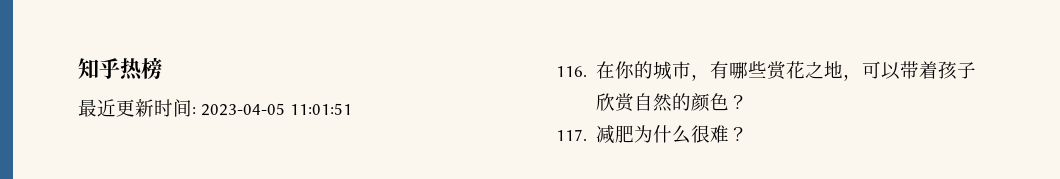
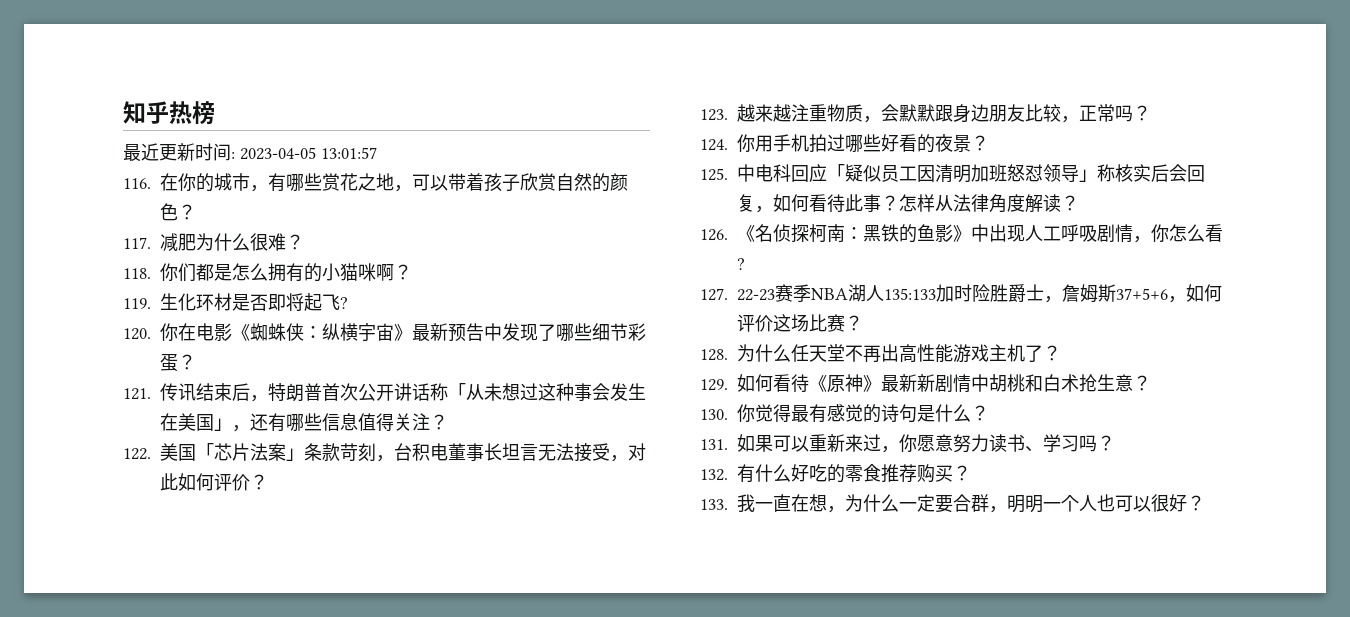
- 最近更新时间: 2023-04-05 11:01:51
+ 最近更新时间: 2023-04-05 13:01:57
+ 118.你们都是怎么拥有的小猫咪啊？
+ 119.生化环材是否即将起飞?
+ 120.你在电影《蜘蛛侠：纵横宇宙》最新预告中发现了哪些细节彩蛋？
+ 121.传讯结束后，特朗普首次公开讲话称「从未想过这种事会发生在美国」，还有哪些信息值得关注？
+ 122.美国「芯片法案」条款苛刻，台积电董事长坦言无法接受，对此如何评价？
+ 123.越来越注重物质，会默默跟身边朋友比较，正常吗？
+ 124.你用手机拍过哪些好看的夜景？
+ 125.中电科回应「疑似员工因清明加班怒怼领导」称核实后会回复，如何看待此事？怎样从法律角度解读？
+ 126.《名侦探柯南：黑铁的鱼影》中出现人工呼吸剧情，你怎么看?
+ 127. 22-23赛季NBA湖人135:133加时险胜爵士，詹姆斯37+5+6，如何评价这场比赛？
+ 128.为什么任天堂不再出高性能游戏主机了？
+ 129.如何看待《原神》最新新剧情中胡桃和白术抢生意？
+ 130.你觉得最有感觉的诗句是什么？
+ 131.如果可以重新来过，你愿意努力读书、学习吗？
+ 132.有什么好吃的零食推荐购买？
+ 133.我一直在想，为什么一定要合群，明明一个人也可以很好？

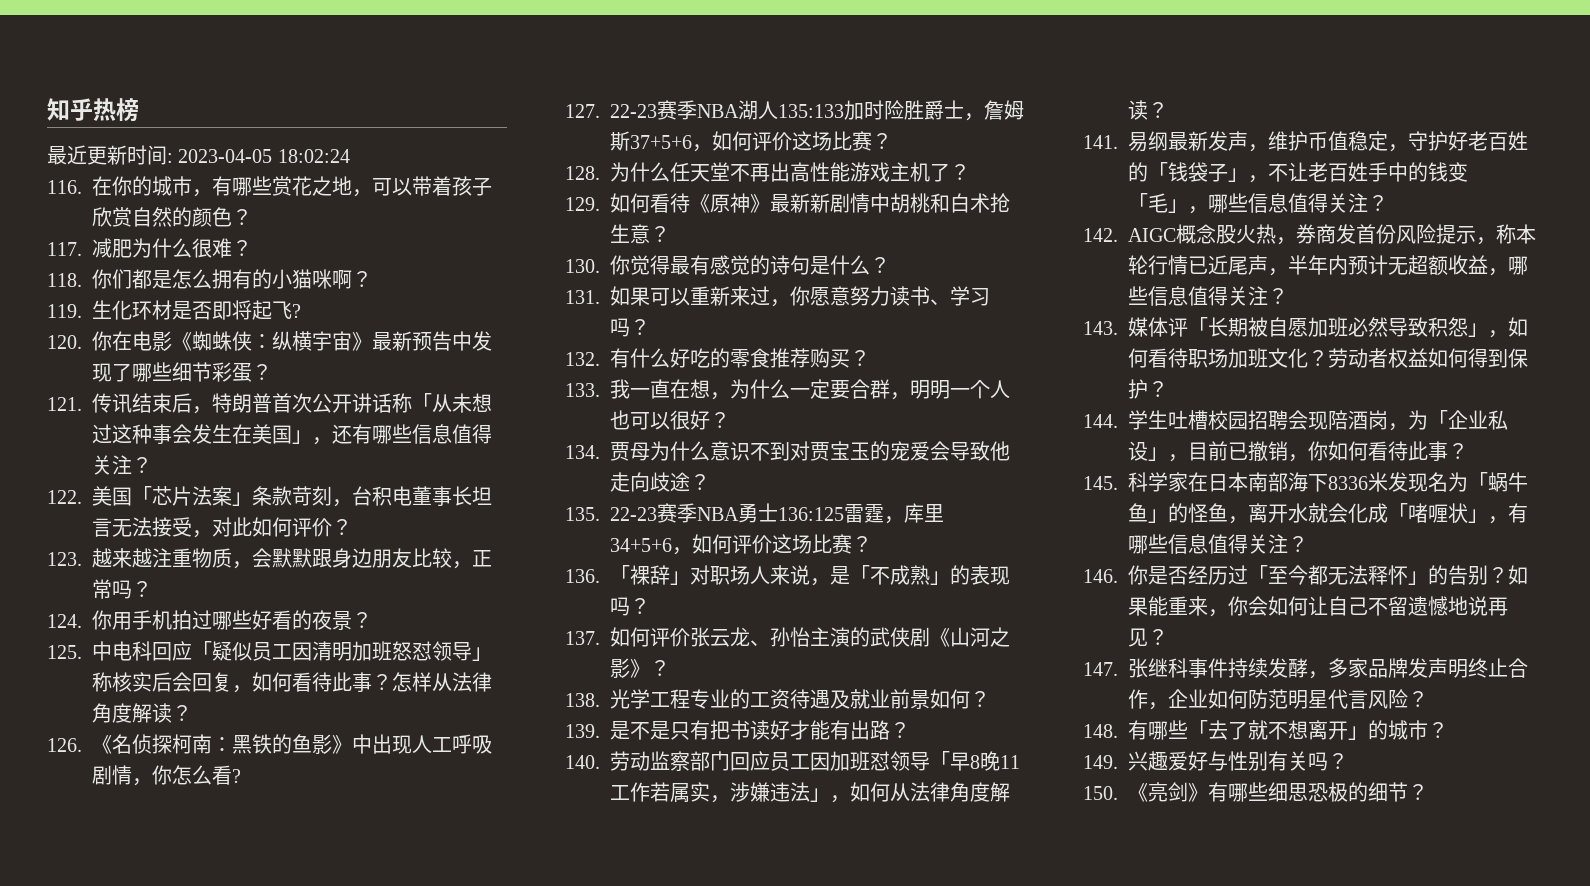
- 最近更新时间: 2023-04-05 13:01:57
+ 最近更新时间: 2023-04-05 18:02:24
+ 134.贾母为什么意识不到对贾宝玉的宠爱会导致他走向歧途？
+ 135. 22-23赛季NBA勇士136:125雷霆，库里34+5+6，如何评价这场比赛？
+ 136.「裸辞」对职场人来说，是「不成熟」的表现吗？
+ 137.如何评价张云龙、孙怡主演的武侠剧《山河之影》？
+ 138.光学工程专业的工资待遇及就业前景如何？
+ 139.是不是只有把书读好才能有出路？
+ 140.劳动监察部门回应员工因加班怼领导「早8晚11工作若属实，涉嫌违法」，如何从法律角度解读？
+ 141.易纲最新发声，维护币值稳定，守护好老百姓的「钱袋子」，不让老百姓手中的钱变「毛」，哪些信息值得关注？
+ 142. AIGC概念股火热，券商发首份风险提示，称本轮行情已近尾声，半年内预计无超额收益，哪些信息值得关注？
+ 143.媒体评「长期被自愿加班必然导致积怨」，如何看待职场加班文化？劳动者权益如何得到保护？
+ 144.学生吐槽校园招聘会现陪酒岗，为「企业私设」，目前已撤销，你如何看待此事？
+ 145.科学家在日本南部海下8336米发现名为「蜗牛鱼」的怪鱼，离开水就会化成「啫喱状」，有哪些信息值得关注？
+ 146.你是否经历过「至今都无法释怀」的告别？如果能重来，你会如何让自己不留遗憾地说再见？
+ 147.张继科事件持续发酵，多家品牌发声明终止合作，企业如何防范明星代言风险？
+ 148.有哪些「去了就不想离开」的城市？
+ 149.兴趣爱好与性别有关吗？
+ 150.《亮剑》有哪些细思恐极的细节？

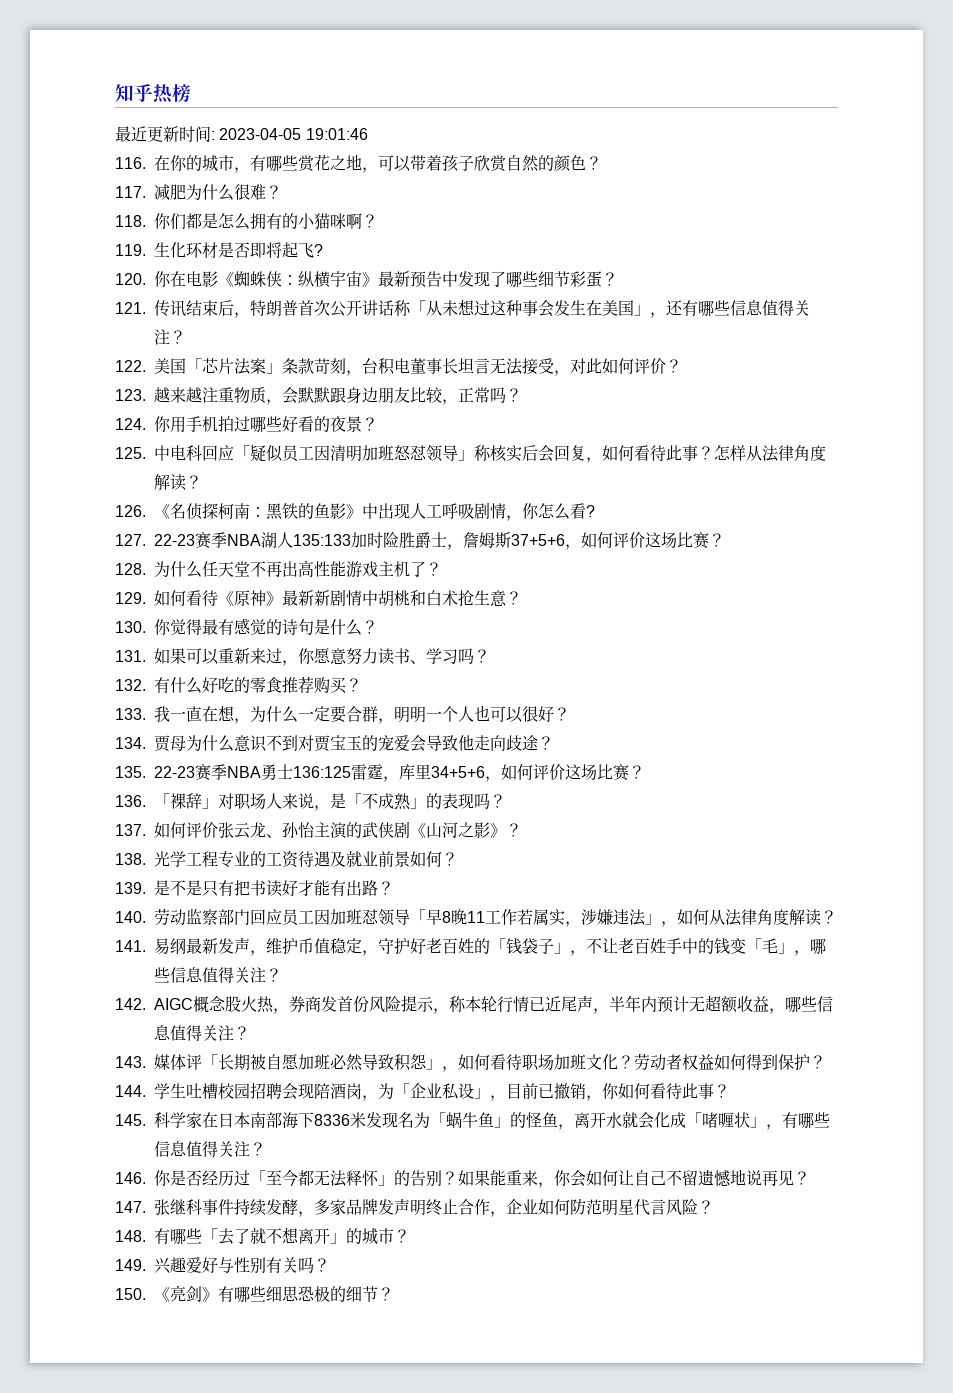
- 最近更新时间: 2023-04-05 18:02:24
+ 最近更新时间: 2023-04-05 19:01:46

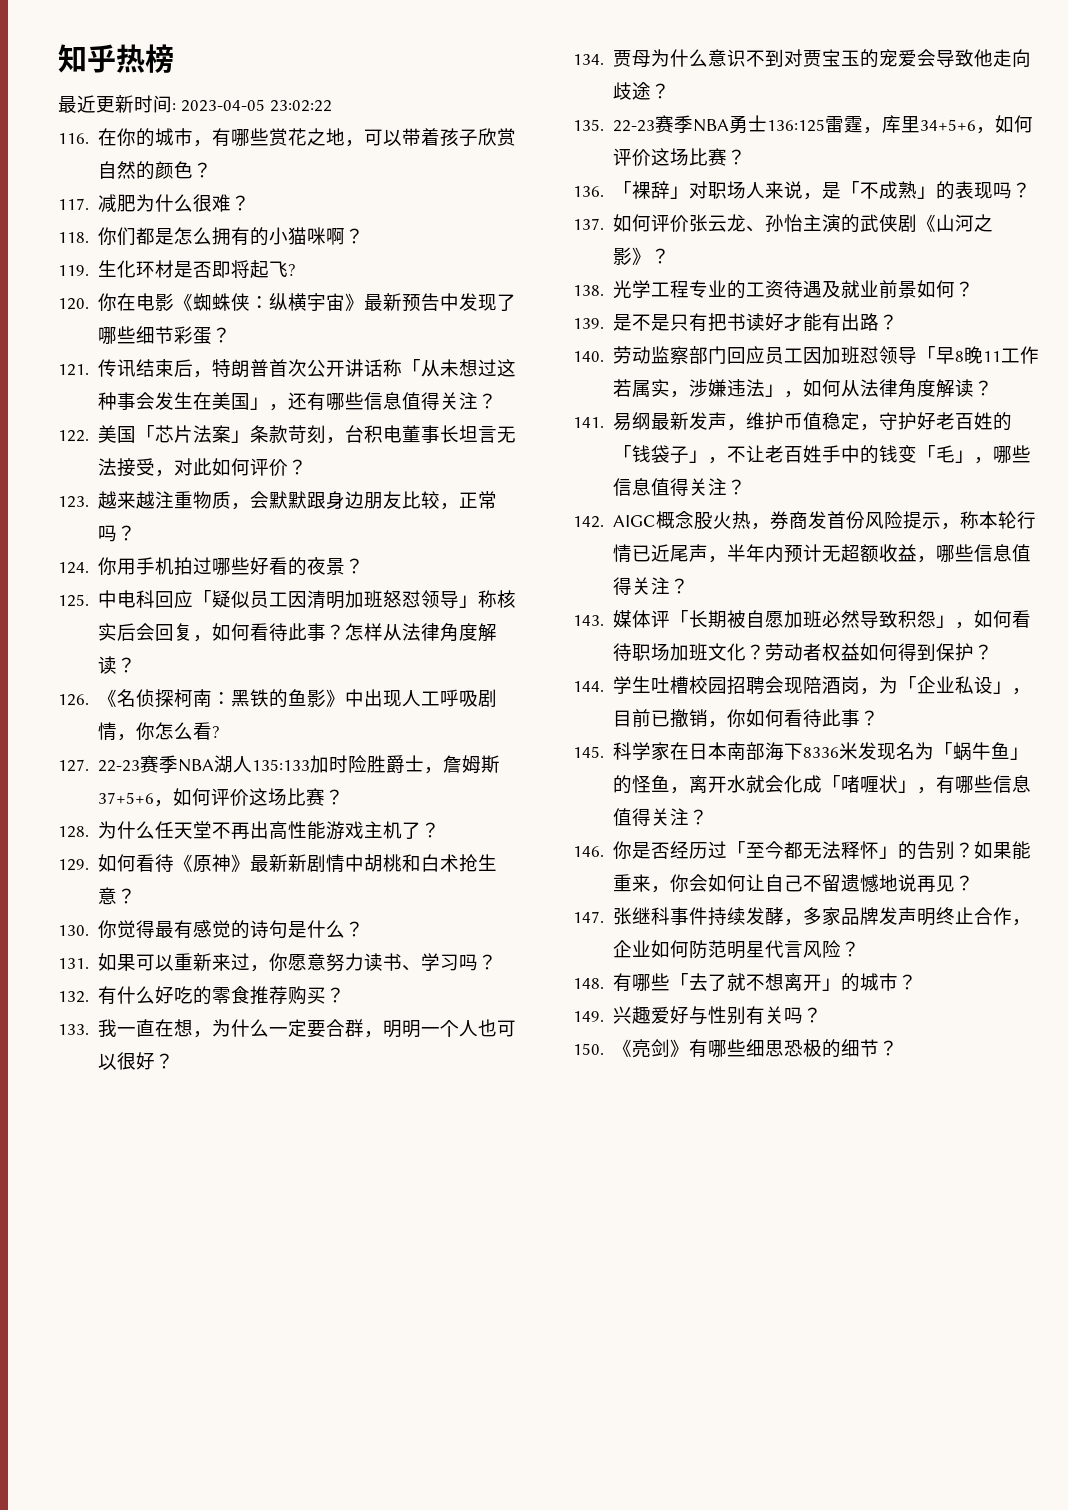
- 最近更新时间: 2023-04-05 19:01:46
+ 最近更新时间: 2023-04-05 23:02:22

